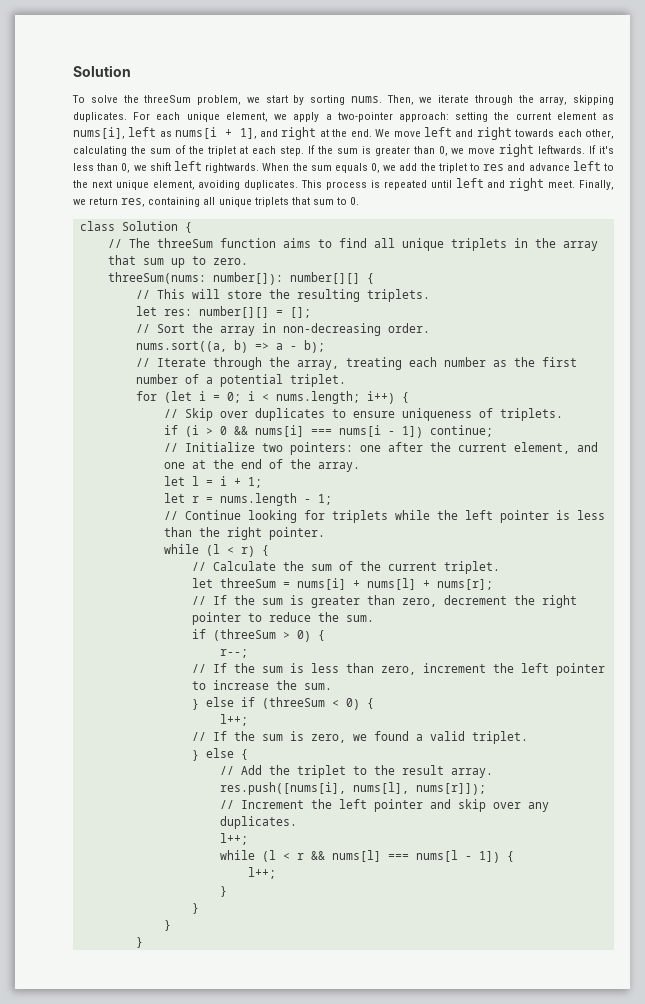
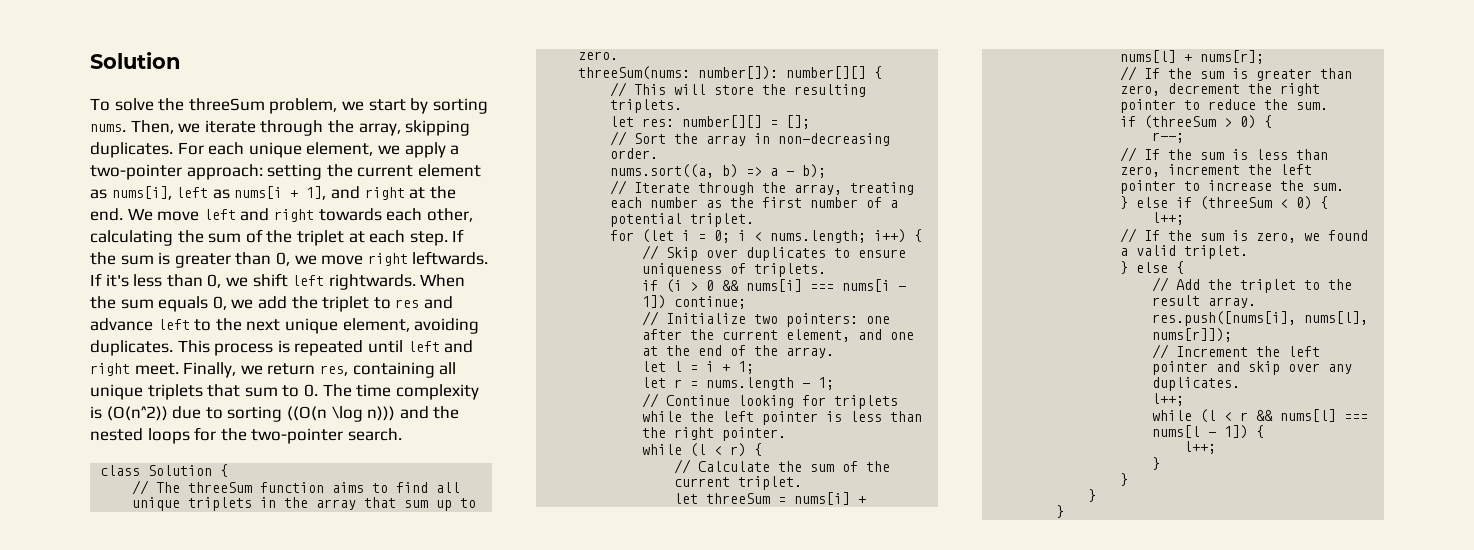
- Finally, we return res, containing all unique triplets that sum to 0.
+ Finally, we return res, containing all unique triplets that sum to 0. The time complexity is (O(n^2)) due to sorting ((O(n \log n))) and the nested loops for the two-pointer search.

